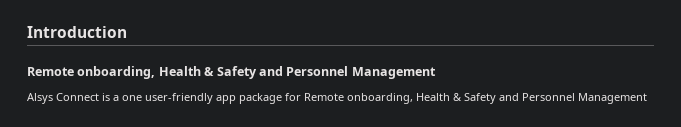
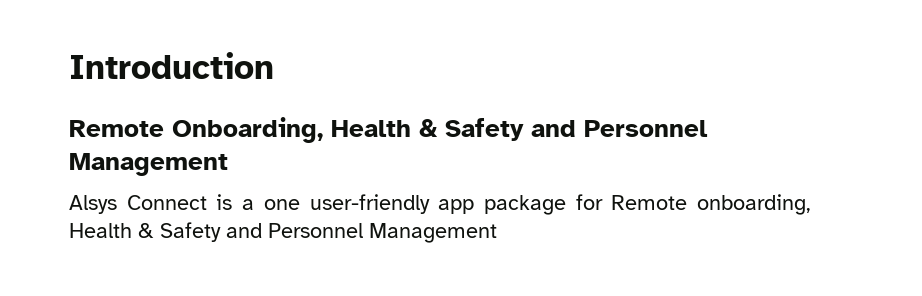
  Introduction
- Remote onboarding, Health & Safety and Personnel Management
+ Remote Onboarding, Health & Safety and Personnel Management

